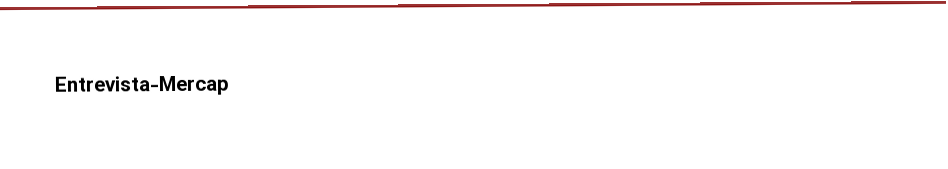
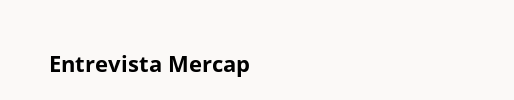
- Entrevista-Mercap
+ Entrevista Mercap

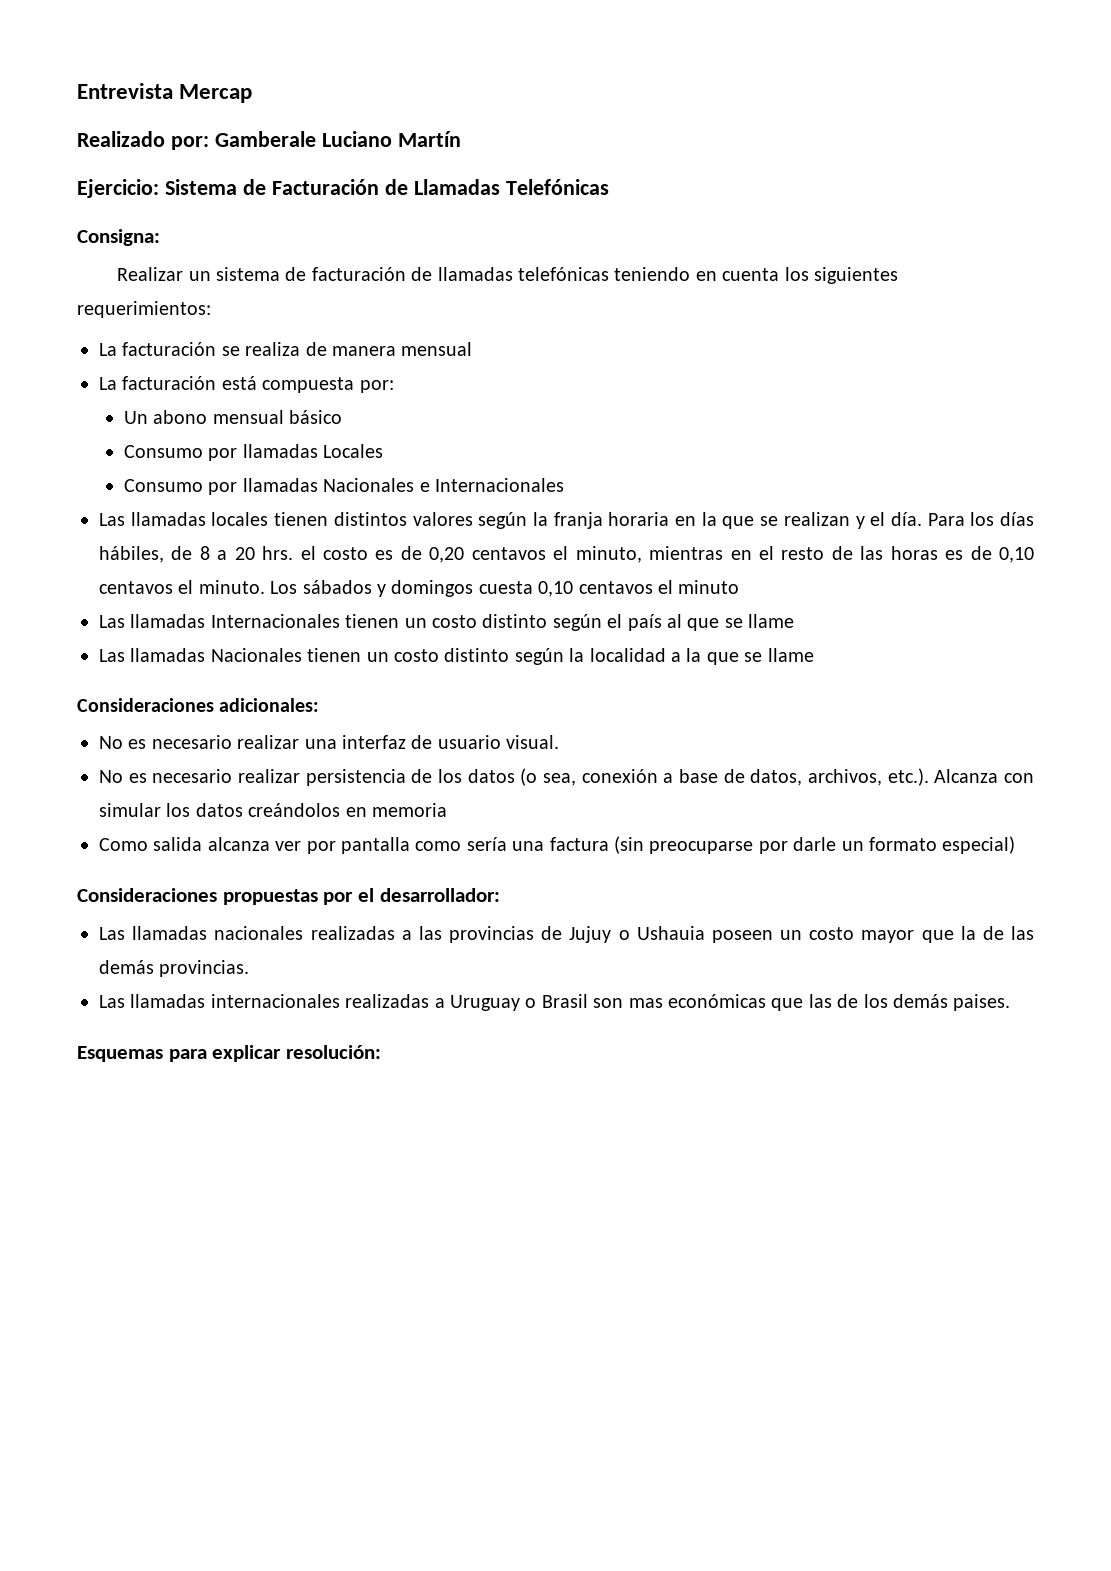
+ Realizado por: Gamberale Luciano Martín
+ Ejercicio: Sistema de Facturación de Llamadas Telefónicas
+ Consigna:
+ Realizar un sistema de facturación de llamadas telefónicas teniendo en cuenta los siguientes requerimientos:
+ La facturación se realiza de manera mensual
+ La facturación está compuesta por:
+ Un abono mensual básico
+ Consumo por llamadas Locales
+ Consumo por llamadas Nacionales e Internacionales
+ Las llamadas locales tienen distintos valores según la franja horaria en la que se realizan y el día. Para los días hábiles, de 8 a 20 hrs. el costo es de 0,20 centavos el minuto, mientras en el resto de las horas es de 0,10 centavos el minuto. Los sábados y domingos cuesta 0,10 centavos el minuto
+ Las llamadas Internacionales tienen un costo distinto según el país al que se llame
+ Las llamadas Nacionales tienen un costo distinto según la localidad a la que se llame
+ Consideraciones adicionales:
+ No es necesario realizar una interfaz de usuario visual.
+ No es necesario realizar persistencia de los datos (o sea, conexión a base de datos, archivos, etc.). Alcanza con simular los datos creándolos en memoria
+ Como salida alcanza ver por pantalla como sería una factura (sin preocuparse por darle un formato especial)
+ Consideraciones propuestas por el desarrollador:
+ Las llamadas nacionales realizadas a las provincias de Jujuy o Ushauia poseen un costo mayor que la de las demás provincias.
+ Las llamadas internacionales realizadas a Uruguay o Brasil son mas económicas que las de los demás paises.
+ Esquemas para explicar resolución:

